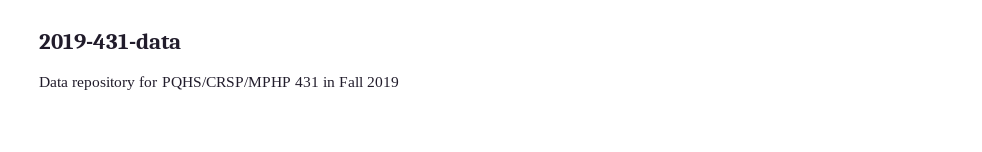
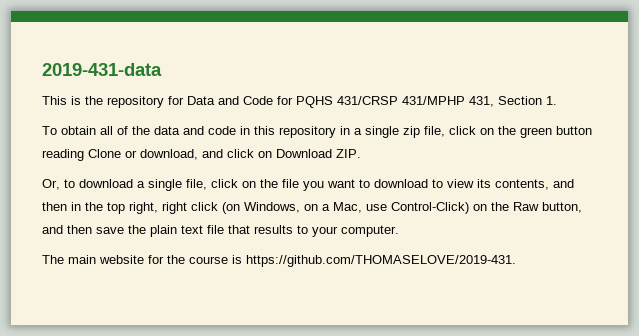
- Data repository for PQHS/CRSP/MPHP 431 in Fall 2019
+ This is the repository for Data and Code for PQHS 431/CRSP 431/MPHP 431, Section 1.
+ To obtain all of the data and code in this repository in a single zip file, click on the green button reading Clone or download, and click on Download ZIP.
+ Or, to download a single file, click on the file you want to download to view its contents, and then in the top right, right click (on Windows, on a Mac, use Control-Click) on the Raw button, and then save the plain text file that results to your computer.
+ The main website for the course is https://github.com/THOMASELOVE/2019-431.

